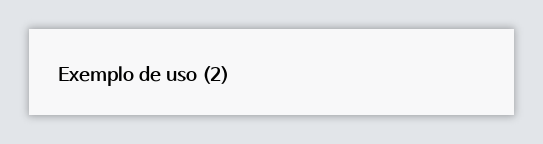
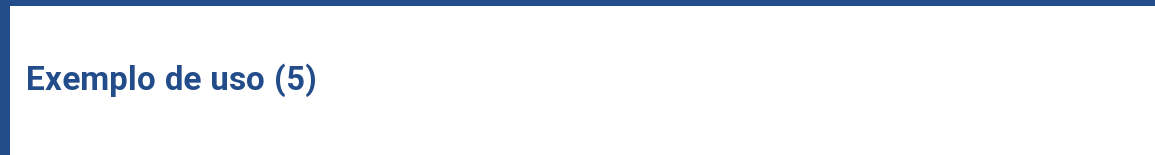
- Exemplo de uso (2)
+ Exemplo de uso (5)

